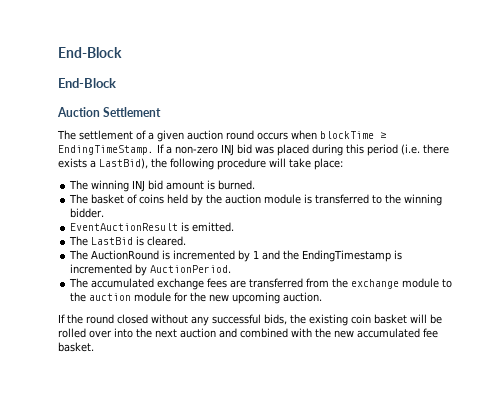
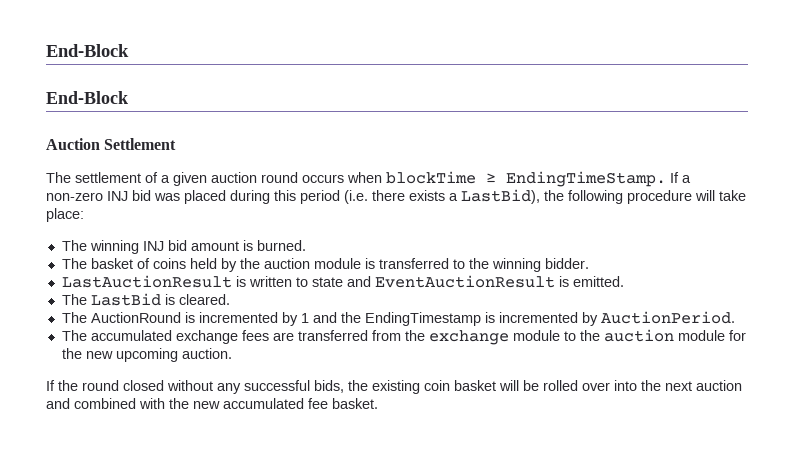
- EventAuctionResult is emitted.
+ LastAuctionResult is written to state and EventAuctionResult is emitted.

